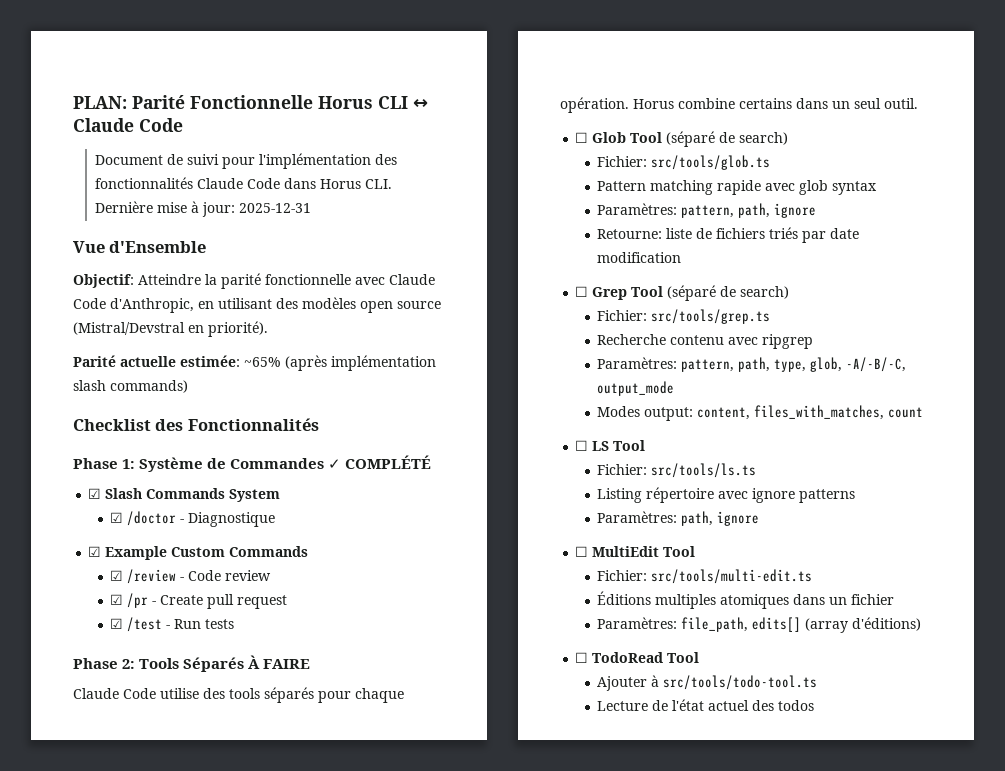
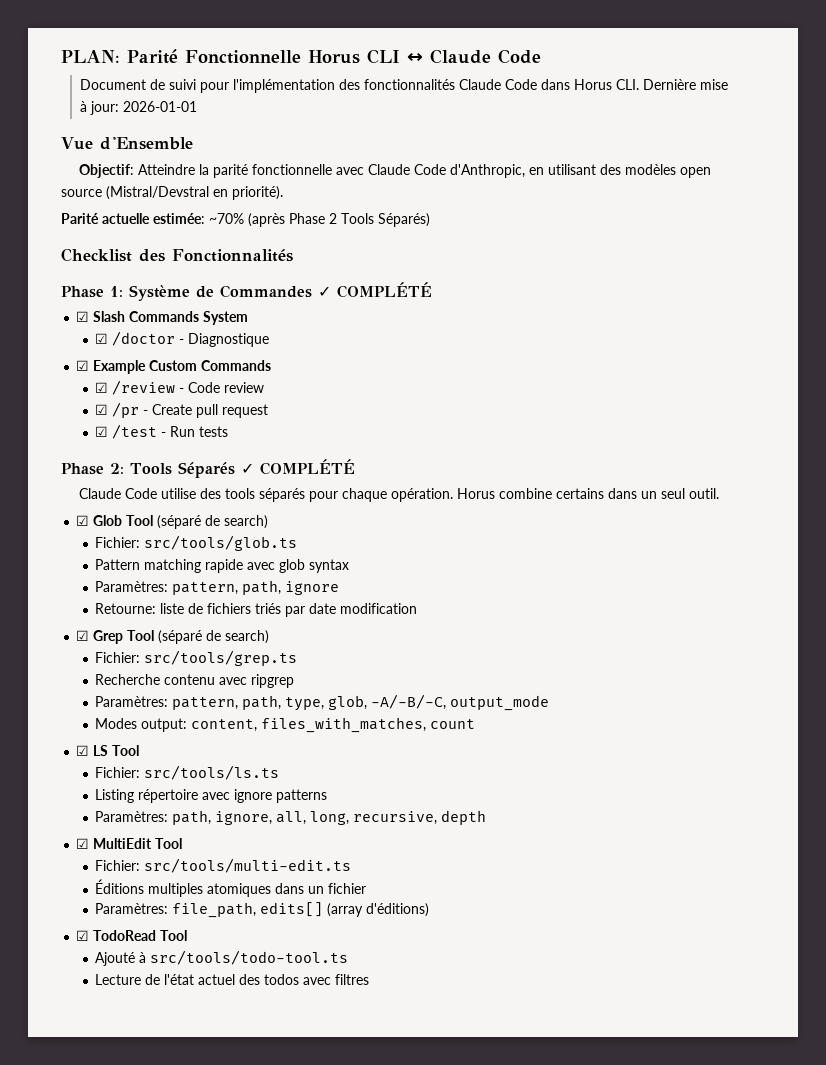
- Document de suivi pour l'implémentation des fonctionnalités Claude Code dans Horus CLI. Dernière mise à jour: 2025-12-31
+ Document de suivi pour l'implémentation des fonctionnalités Claude Code dans Horus CLI. Dernière mise à jour: 2026-01-01
- Parité actuelle estimée: ~65% (après implémentation slash commands)
+ Parité actuelle estimée: ~70% (après Phase 2 Tools Séparés)
- Phase 2: Tools Séparés À FAIRE
+ Phase 2: Tools Séparés ✓ COMPLÉTÉ
- ☐ Glob Tool (séparé de search)
+ ☑ Glob Tool (séparé de search)
- ☐ Grep Tool (séparé de search)
+ ☑ Grep Tool (séparé de search)
- ☐ LS Tool
+ ☑ LS Tool
- Paramètres: path, ignore
- ☐ MultiEdit Tool
+ Paramètres: path, ignore, all, long, recursive, depth
+ ☑ MultiEdit Tool
- ☐ TodoRead Tool
+ ☑ TodoRead Tool
- Ajouter à src/tools/todo-tool.ts
+ Ajouté à src/tools/todo-tool.ts
- Lecture de l'état actuel des todos
+ Lecture de l'état actuel des todos avec filtres

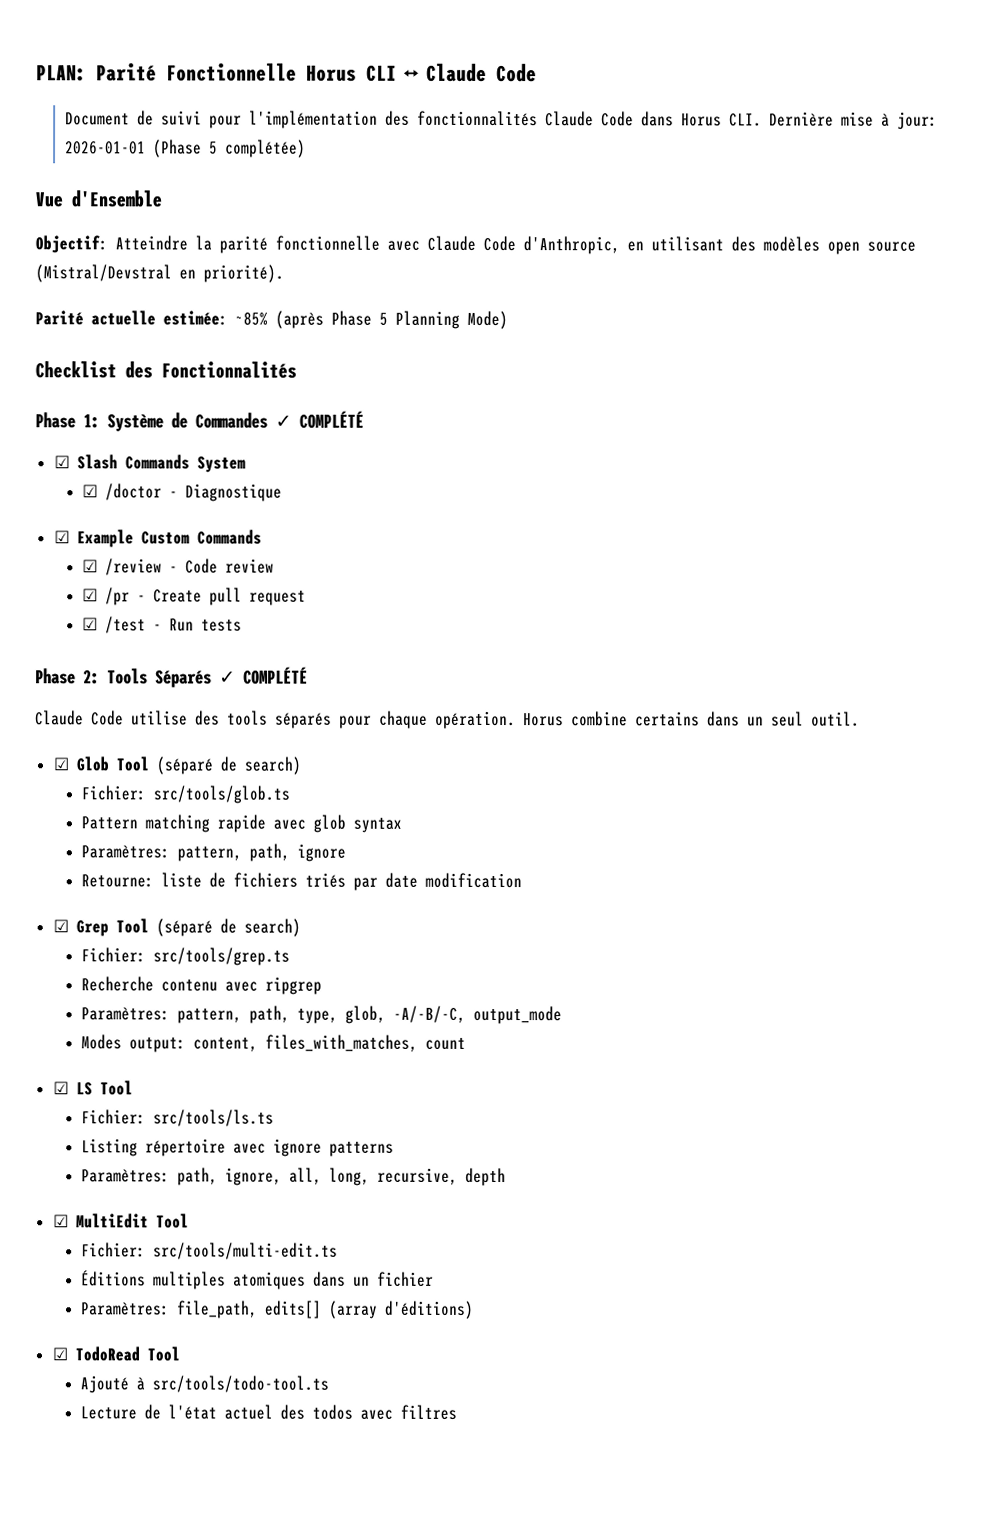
- Document de suivi pour l'implémentation des fonctionnalités Claude Code dans Horus CLI. Dernière mise à jour: 2026-01-01
+ Document de suivi pour l'implémentation des fonctionnalités Claude Code dans Horus CLI. Dernière mise à jour: 2026-01-01 (Phase 5 complétée)
- Parité actuelle estimée: ~70% (après Phase 2 Tools Séparés)
+ Parité actuelle estimée: ~85% (après Phase 5 Planning Mode)

